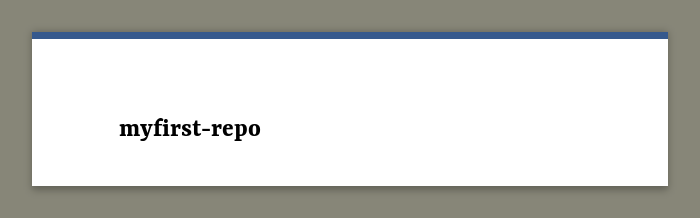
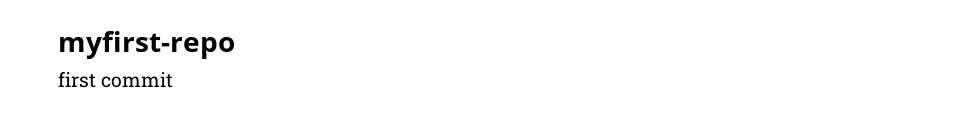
+ first commit

